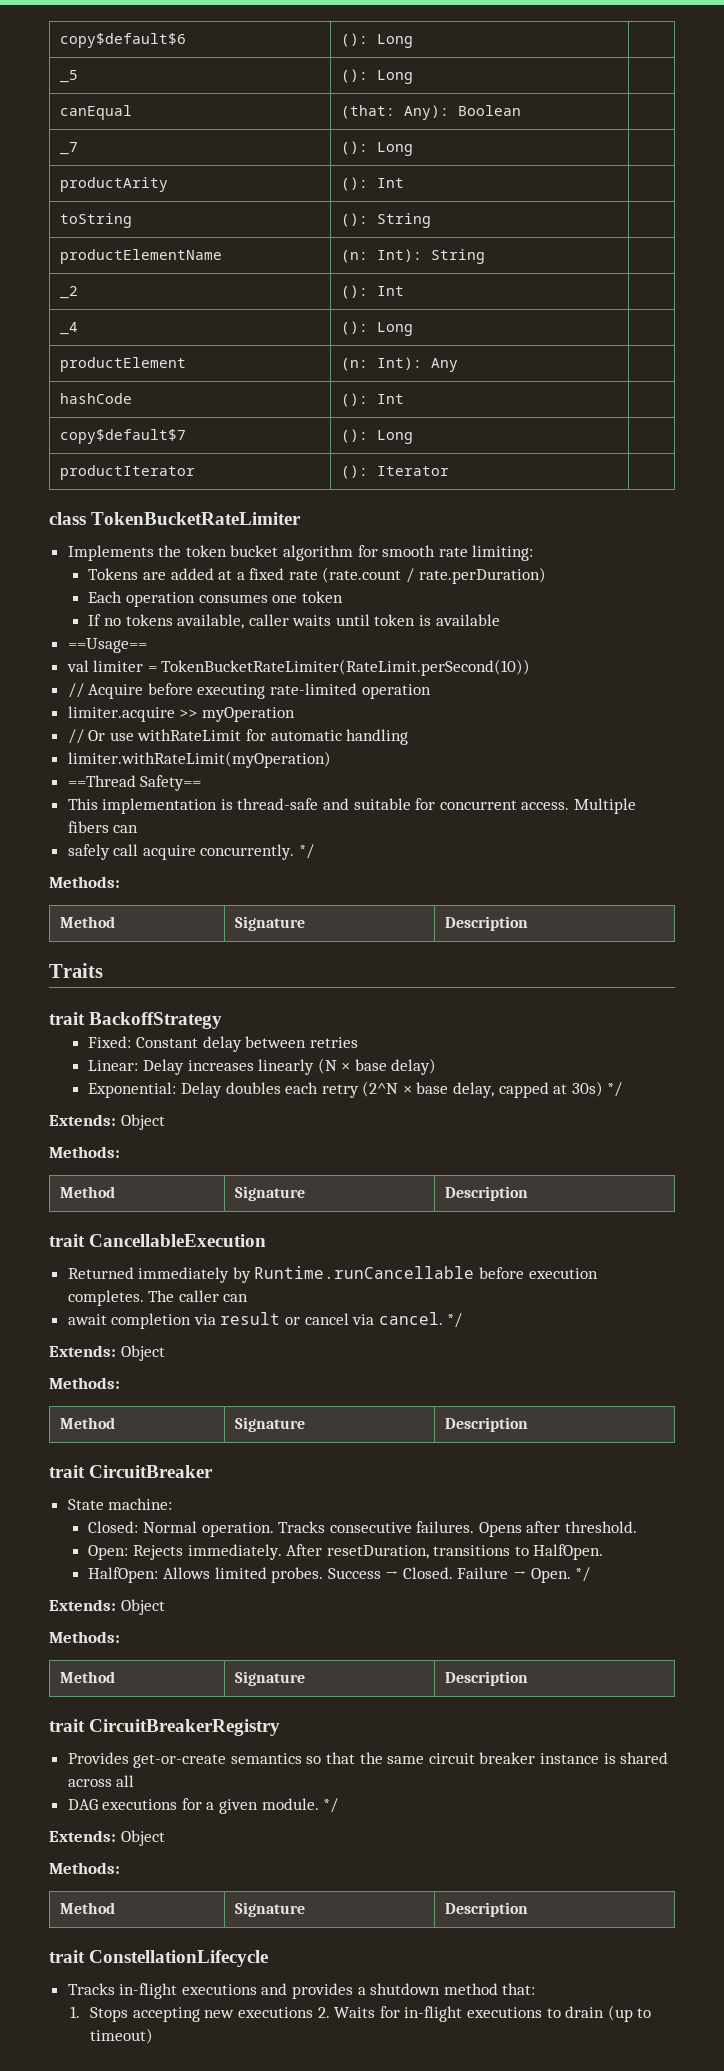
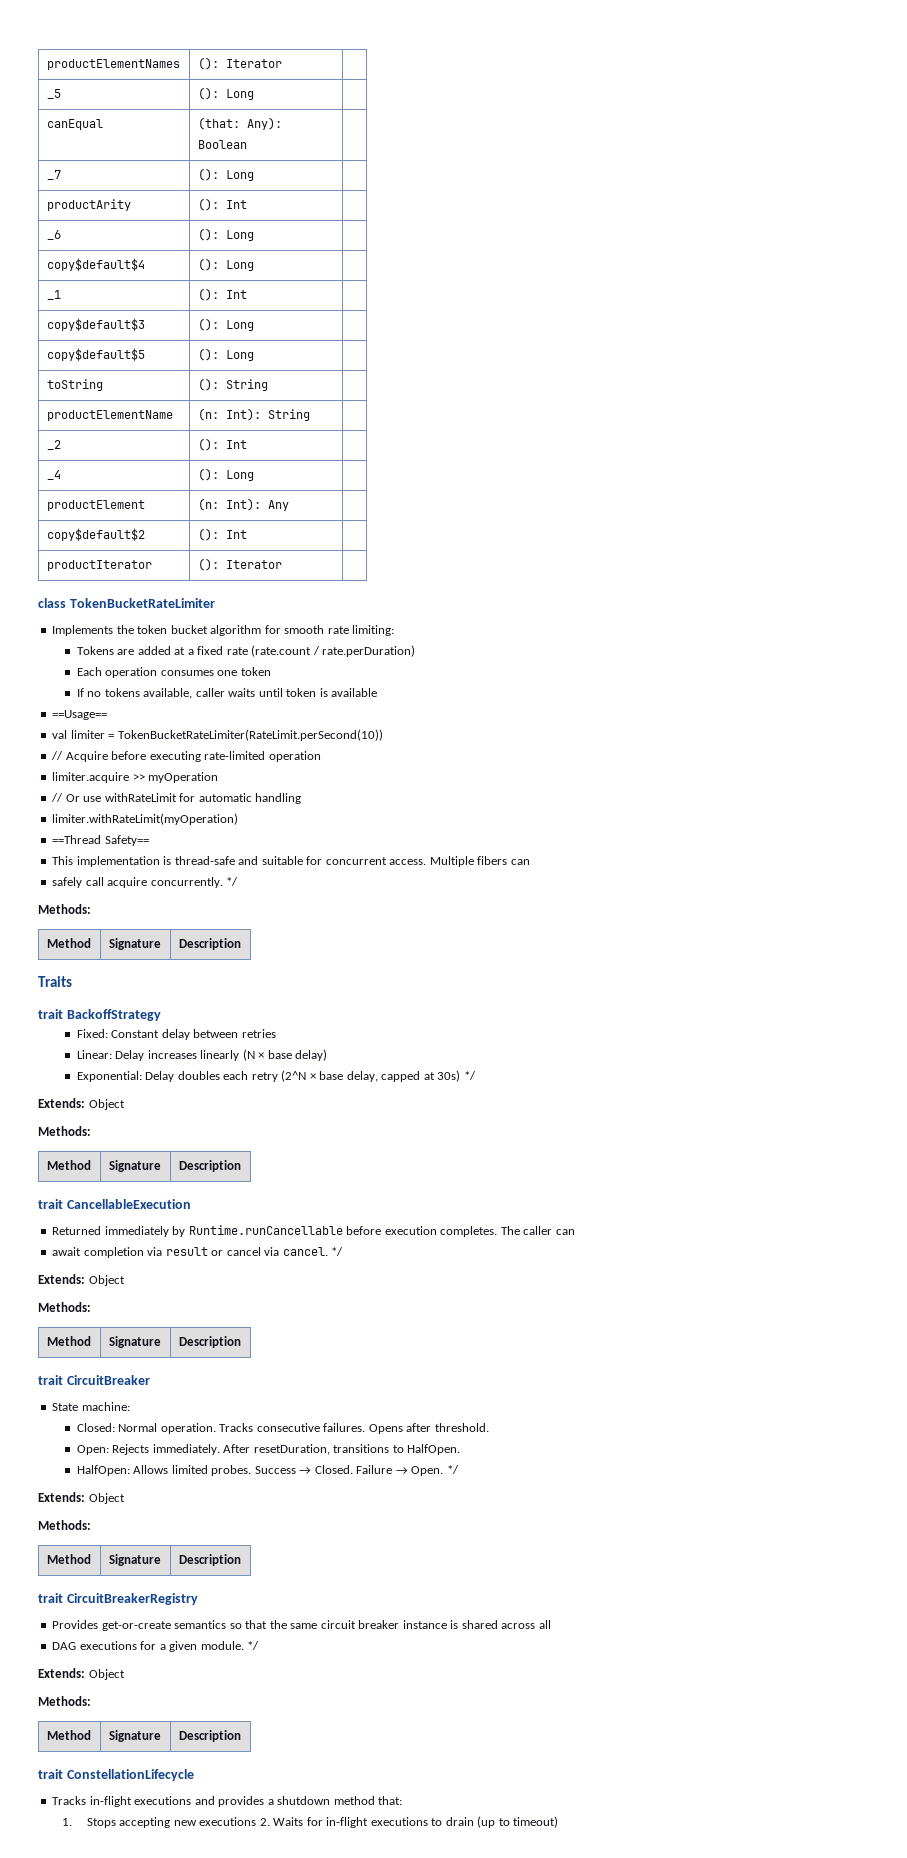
- copy$default$6 | (): Long |
+ productElementNames | (): Iterator |
+ _6 | (): Long |
+ copy$default$4 | (): Long |
+ _1 | (): Int |
+ copy$default$3 | (): Long |
+ copy$default$5 | (): Long |
- hashCode | (): Int |
- copy$default$7 | (): Long |
+ copy$default$2 | (): Int |

